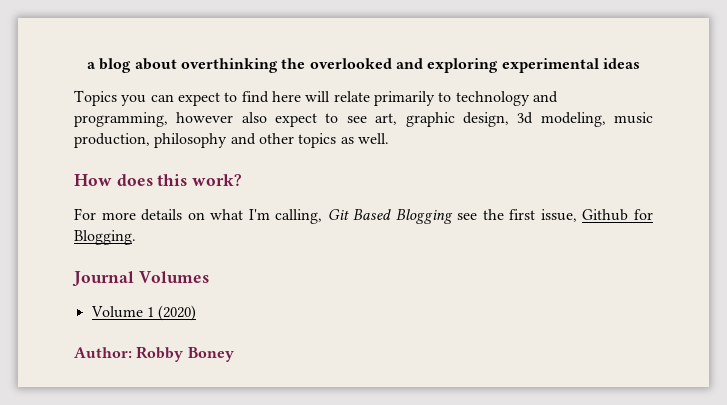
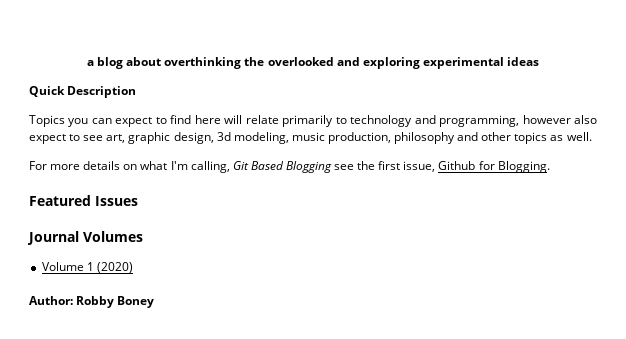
+ Quick Description
- How does this work?
+ Featured Issues

